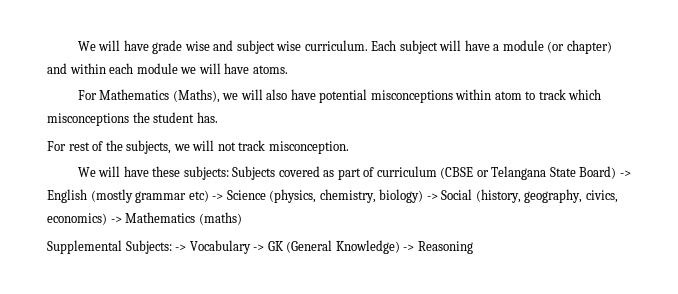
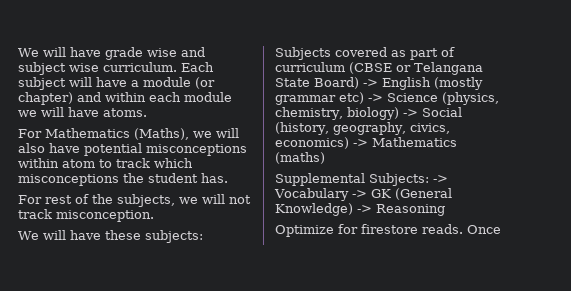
+ Optimize for firestore reads. Once

